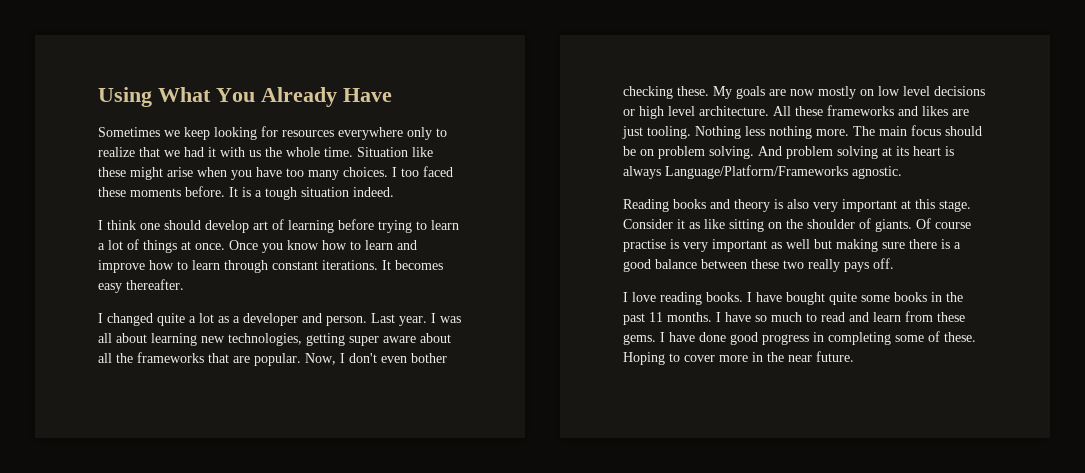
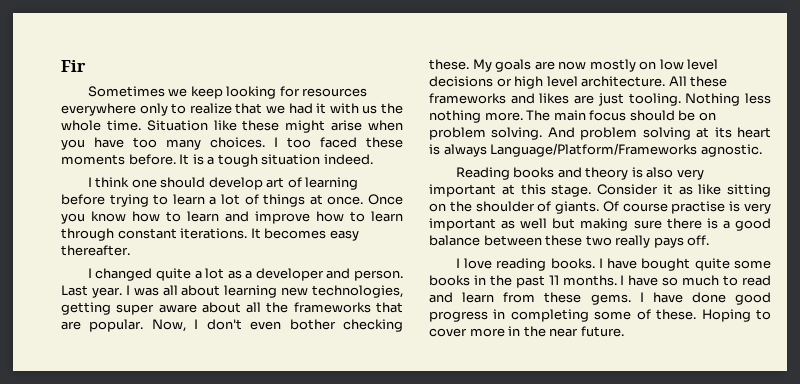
- Using What You Already Have
+ Fir

